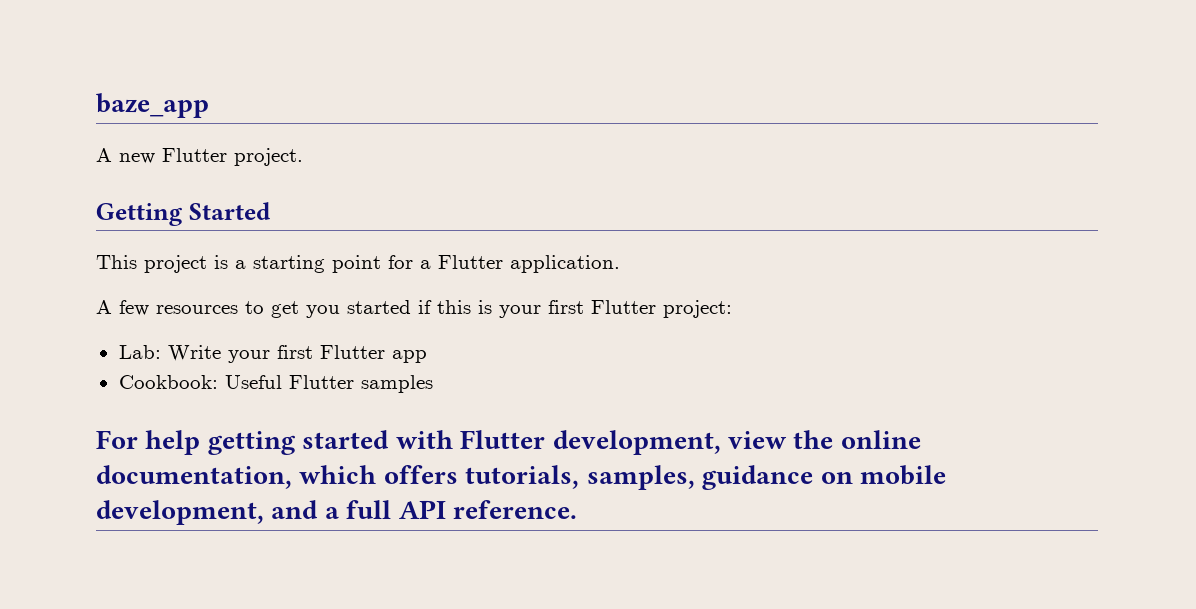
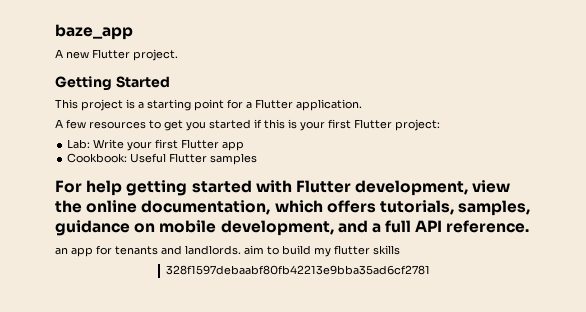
+ an app for tenants and landlords. aim to build my flutter skills
+ 328f1597debaabf80fb42213e9bba35ad6cf2781

